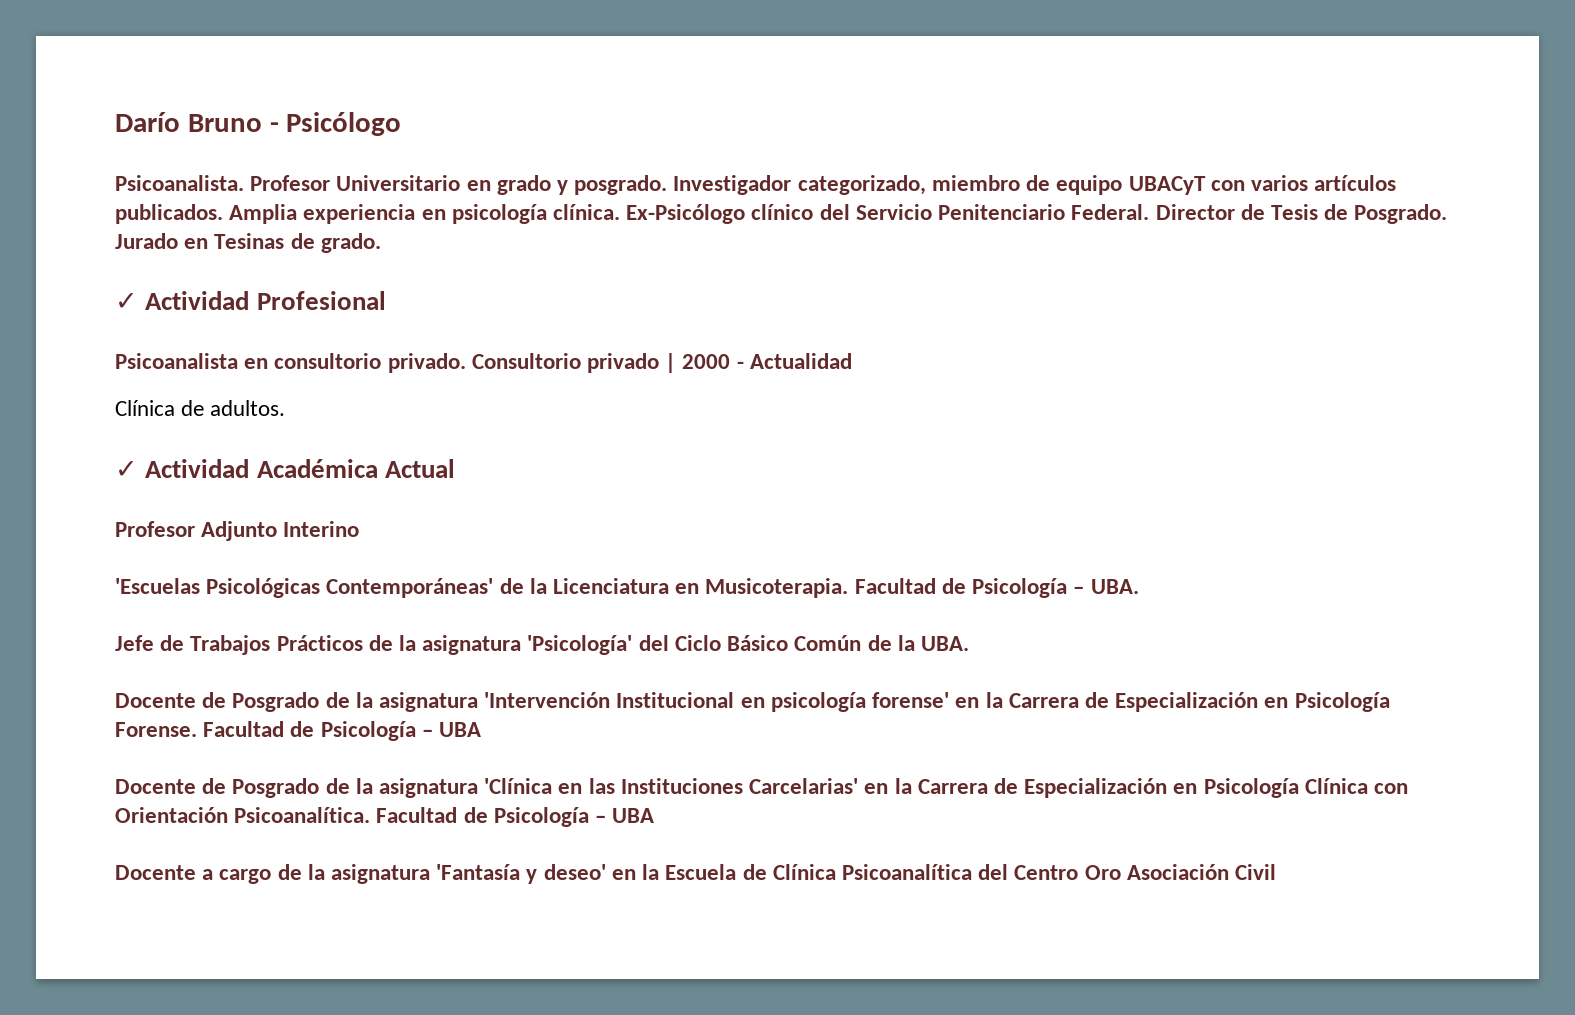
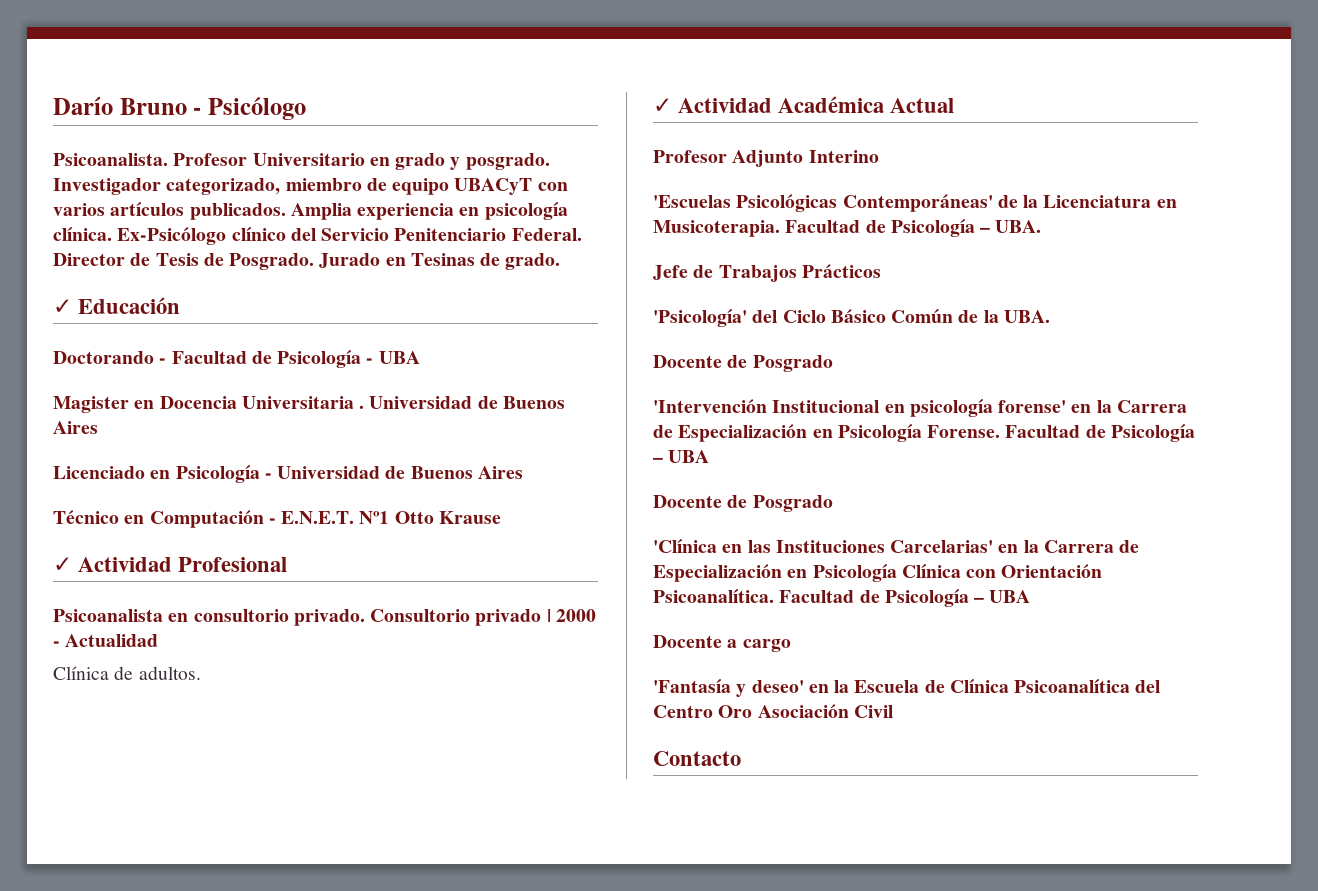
+ ✓ Educación
+ Doctorando - Facultad de Psicología - UBA
+ Magister en Docencia Universitaria . Universidad de Buenos Aires
+ Licenciado en Psicología - Universidad de Buenos Aires
+ Técnico en Computación - E.N.E.T. Nº1 Otto Krause
- Jefe de Trabajos Prácticos de la asignatura 'Psicología' del Ciclo Básico Común de la UBA.
- Docente de Posgrado de la asignatura 'Intervención Institucional en psicología forense' en la Carrera de Especialización en Psicología Forense. Facultad de Psicología – UBA
- Docente de Posgrado de la asignatura 'Clínica en las Instituciones Carcelarias' en la Carrera de Especialización en Psicología Clínica con Orientación Psicoanalítica.
+ Jefe de Trabajos Prácticos
+ 'Psicología' del Ciclo Básico Común de la UBA.
+ Docente de Posgrado
+ 'Intervención Institucional en psicología forense' en la Carrera de Especialización en Psicología Forense. Facultad de Psicología – UBA
+ Docente de Posgrado
+ 'Clínica en las Instituciones Carcelarias' en la Carrera de Especialización en Psicología Clínica con Orientación Psicoanalítica.
- Docente a cargo de la asignatura 'Fantasía y deseo' en la Escuela de Clínica Psicoanalítica del Centro Oro Asociación Civil
+ Docente a cargo
+ 'Fantasía y deseo' en la Escuela de Clínica Psicoanalítica del Centro Oro Asociación Civil
+ Contacto

